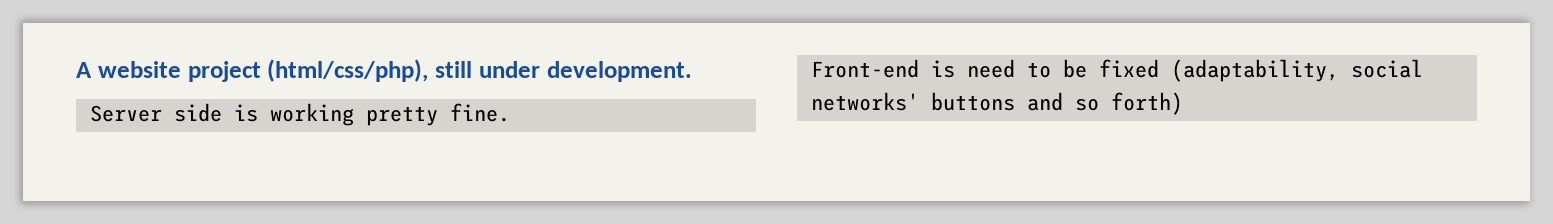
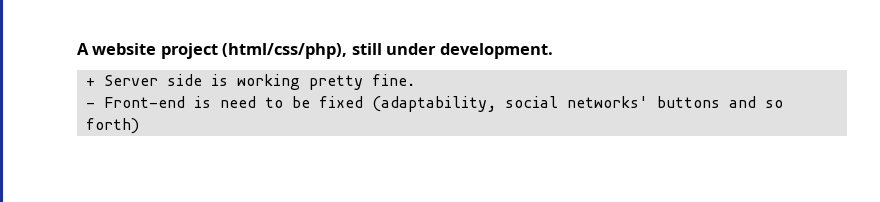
- Server side is working pretty fine.
+ + Server side is working pretty fine.
- Front-end is need to be fixed (adaptability, social networks' buttons and so forth)
+ - Front-end is need to be fixed (adaptability, social networks' buttons and so forth)

